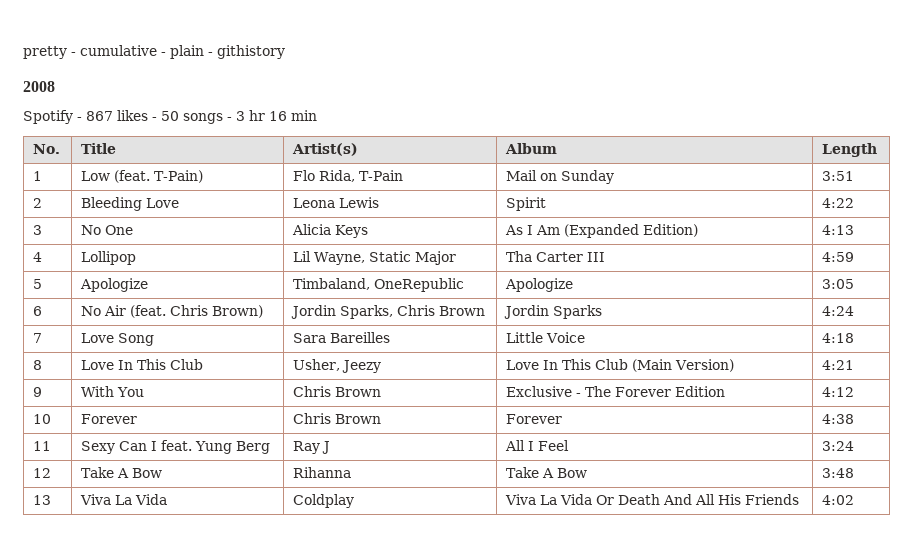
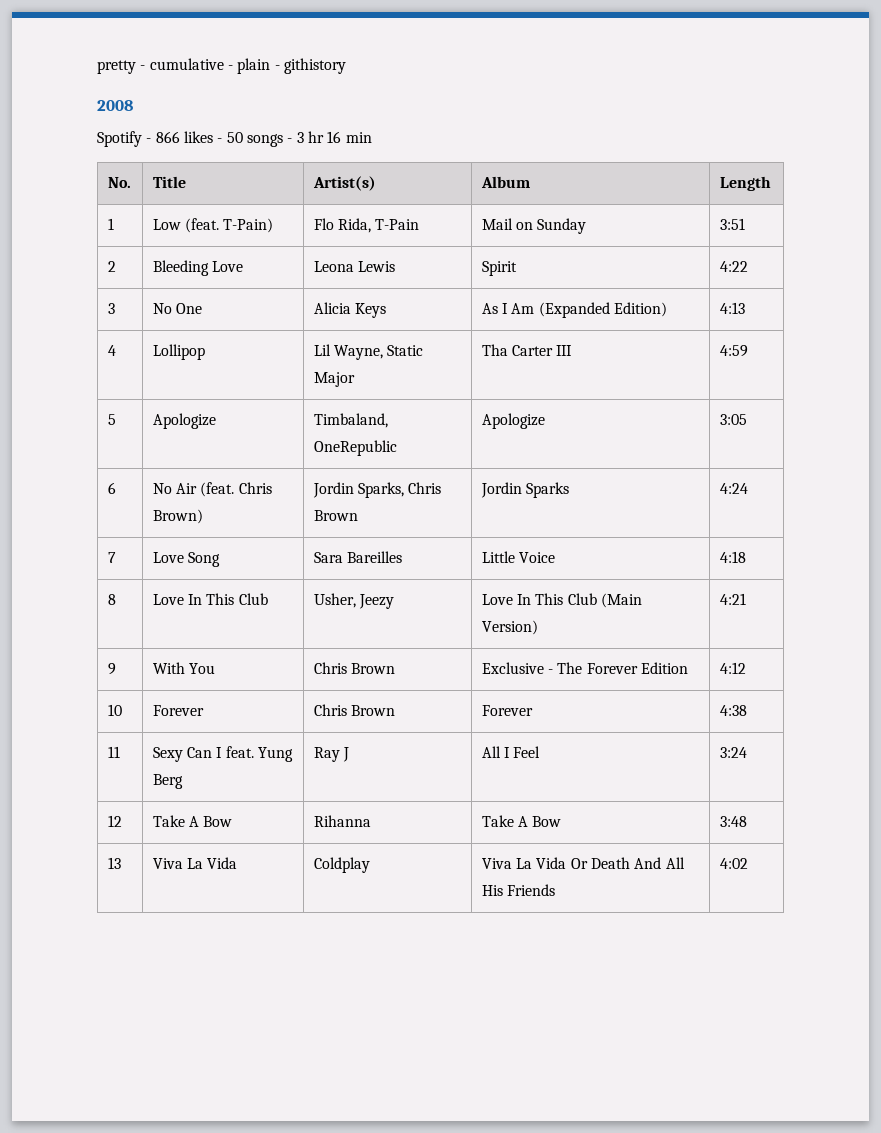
- Spotify - 867 likes - 50 songs - 3 hr 16 min
+ Spotify - 866 likes - 50 songs - 3 hr 16 min

